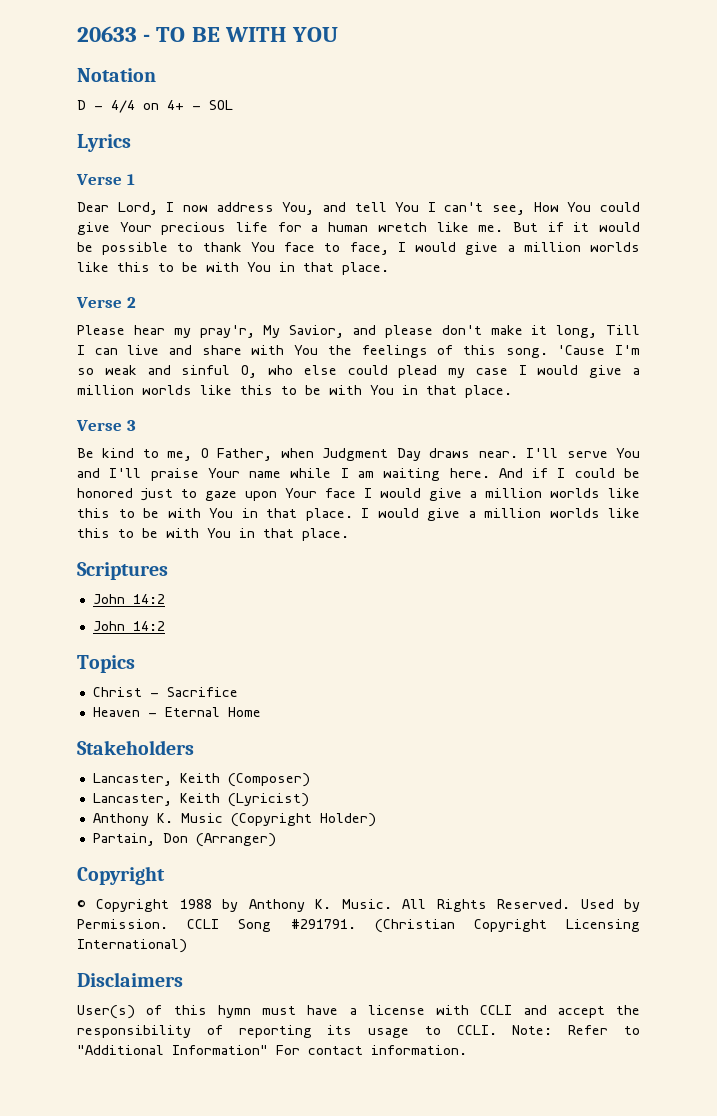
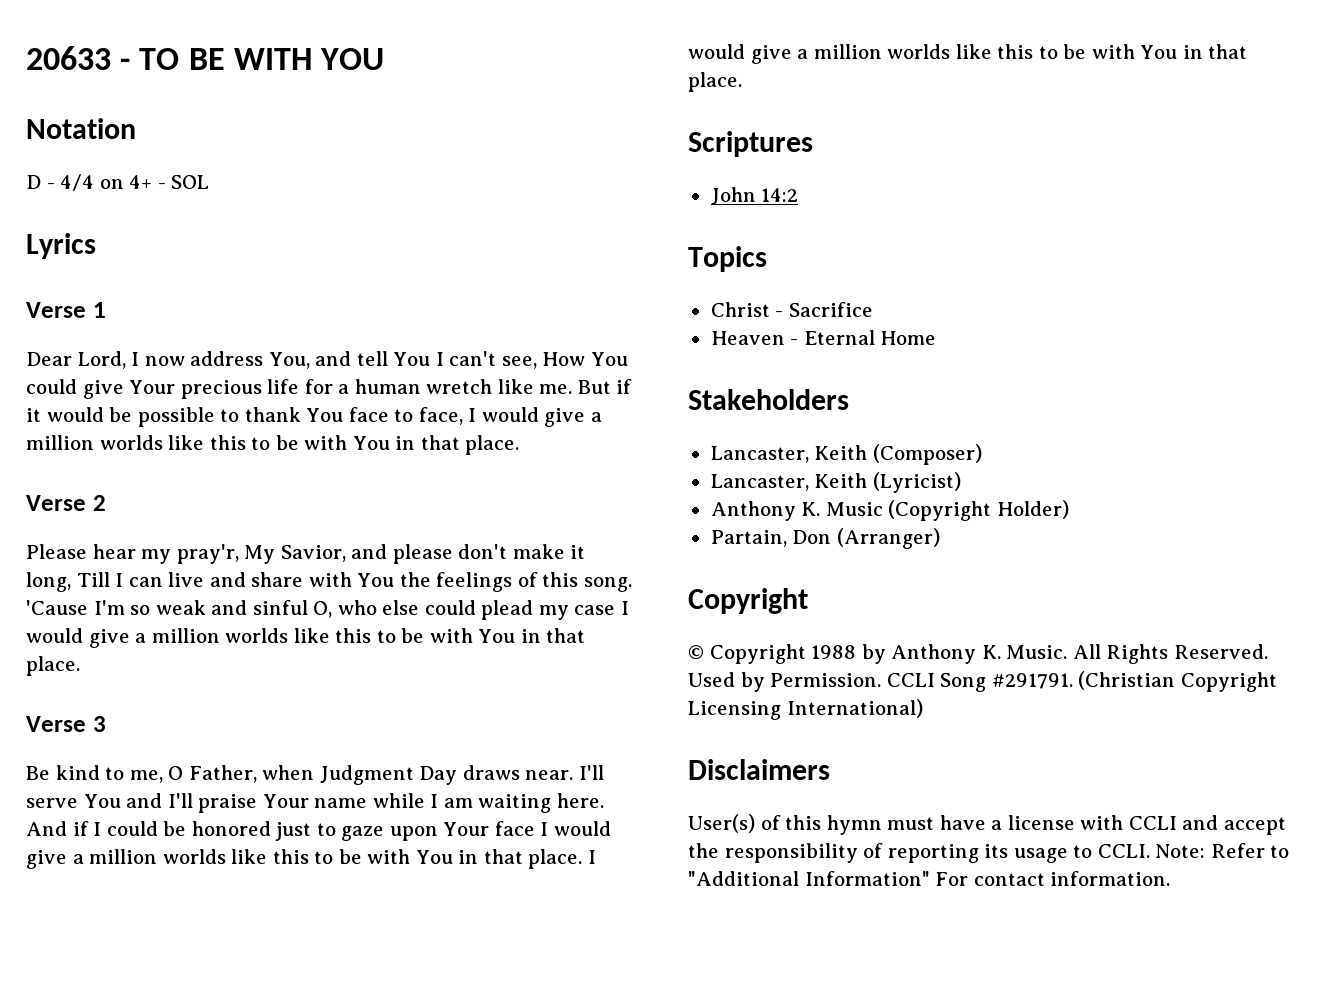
  Scriptures
- John 14:2

